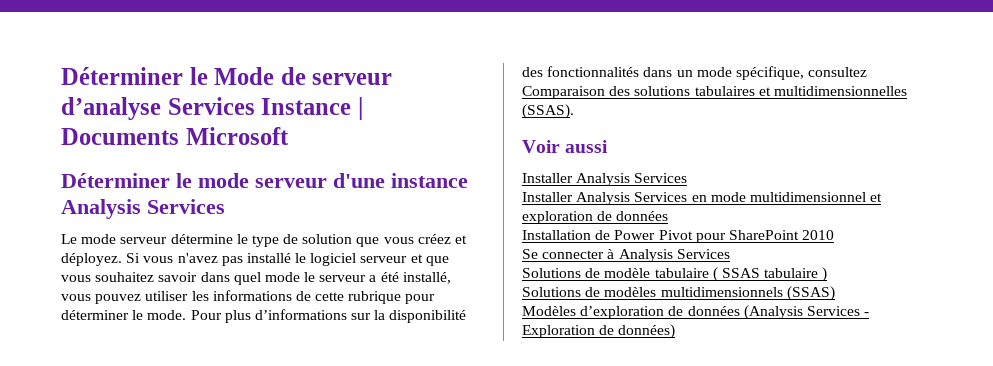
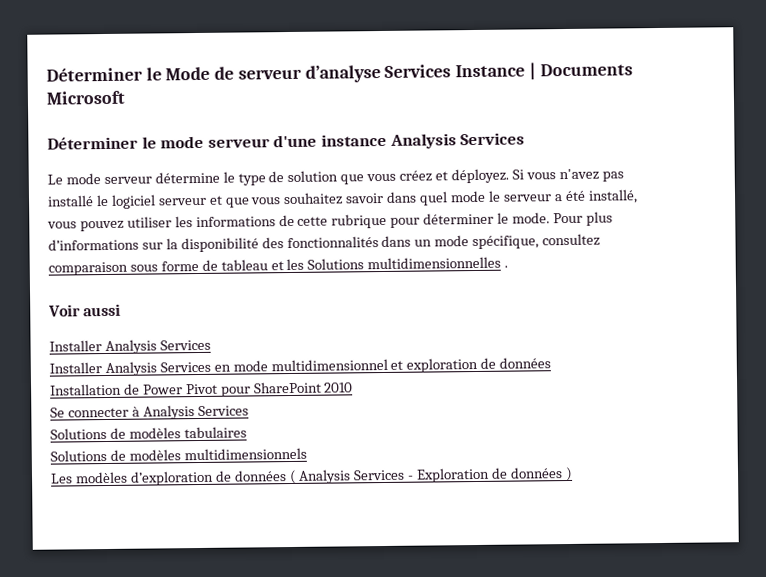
- Pour plus d’informations sur la disponibilité des fonctionnalités dans un mode spécifique, consultez Comparaison des solutions tabulaires et multidimensionnelles (SSAS).
+ Pour plus d’informations sur la disponibilité des fonctionnalités dans un mode spécifique, consultez comparaison sous forme de tableau et les Solutions multidimensionnelles .
- Solutions de modèle tabulaire ( SSAS tabulaire )
+ Solutions de modèles tabulaires
- Solutions de modèles multidimensionnels (SSAS)
- Modèles d’exploration de données (Analysis Services - Exploration de données)
+ Solutions de modèles multidimensionnels
+ Les modèles d’exploration de données ( Analysis Services - Exploration de données )

